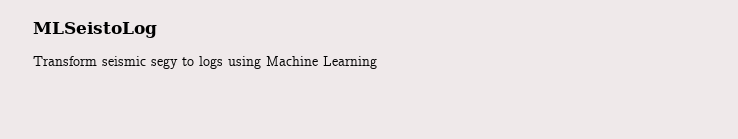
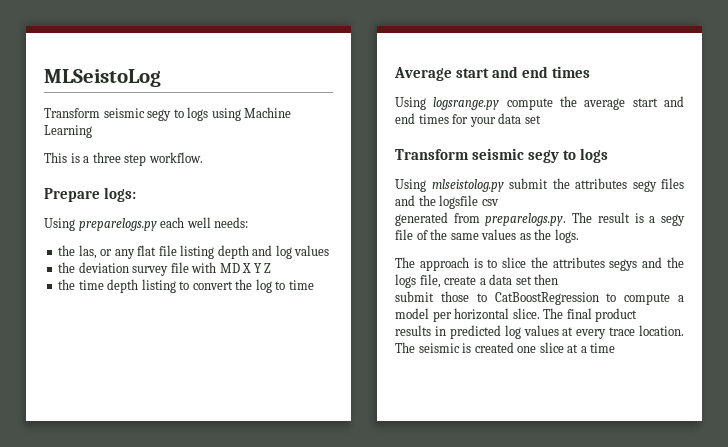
+ This is a three step workflow.
+ Prepare logs:
+ Using preparelogs.py each well needs:
+ the las, or any flat file listing depth and log values
+ the deviation survey file with MD X Y Z
+ the time depth listing to convert the log to time
+ Average start and end times
+ Using logsrange.py compute the average start and end times for your data set
+ Transform seismic segy to logs
+ Using mlseistolog.py submit the attributes segy files and the logsfile csv
+ generated from preparelogs.py. The result is a segy file of the same values as the logs.
+ The approach is to slice the attributes segys and the logs file, create a data set then
+ submit those to CatBoostRegression to compute a model per horizontal slice. The final product
+ results in predicted log values at every trace location. The seismic is created one slice at a time

